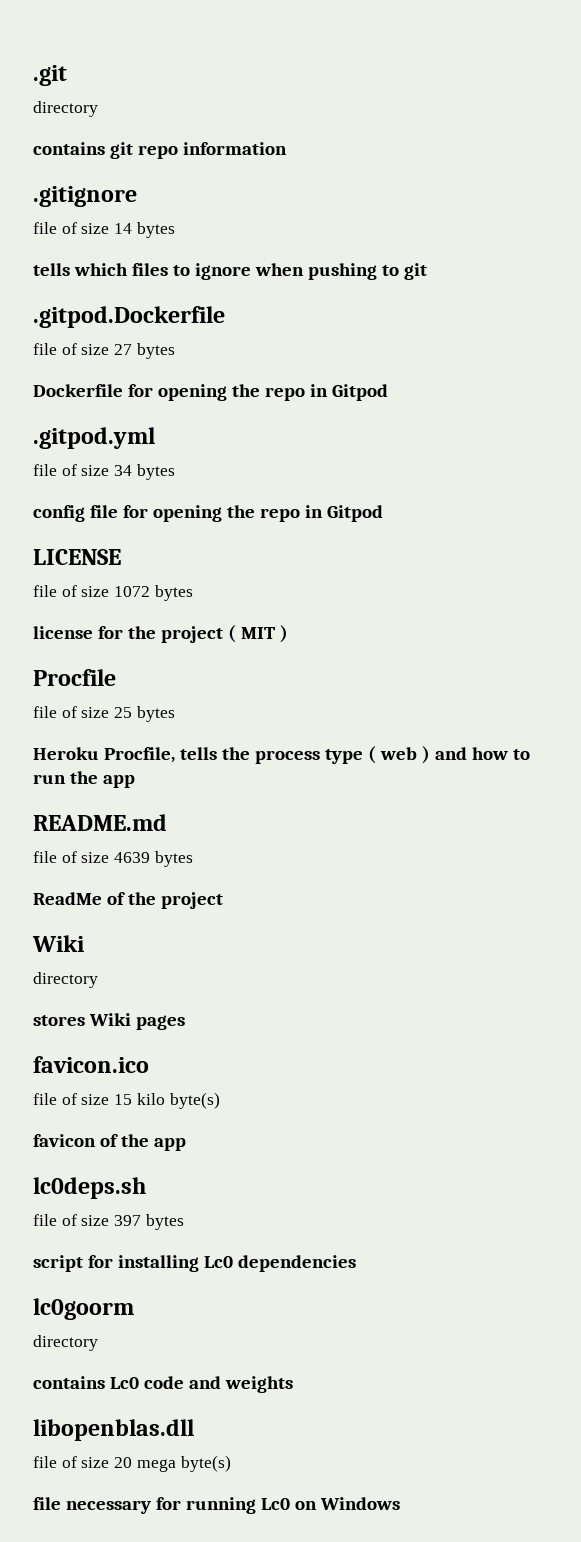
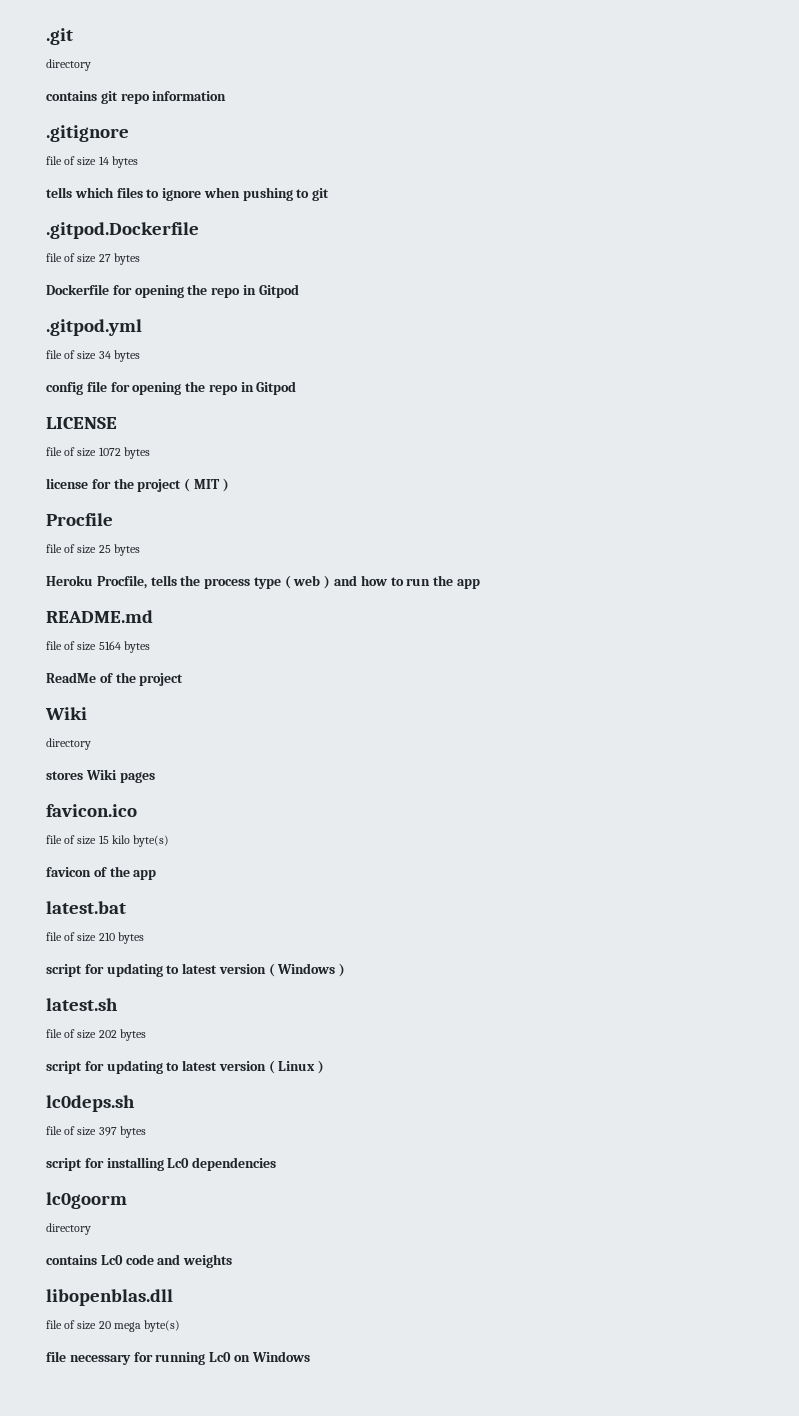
- file of size 4639 bytes
+ file of size 5164 bytes
+ latest.bat
+ file of size 210 bytes
+ script for updating to latest version ( Windows )
+ latest.sh
+ file of size 202 bytes
+ script for updating to latest version ( Linux )

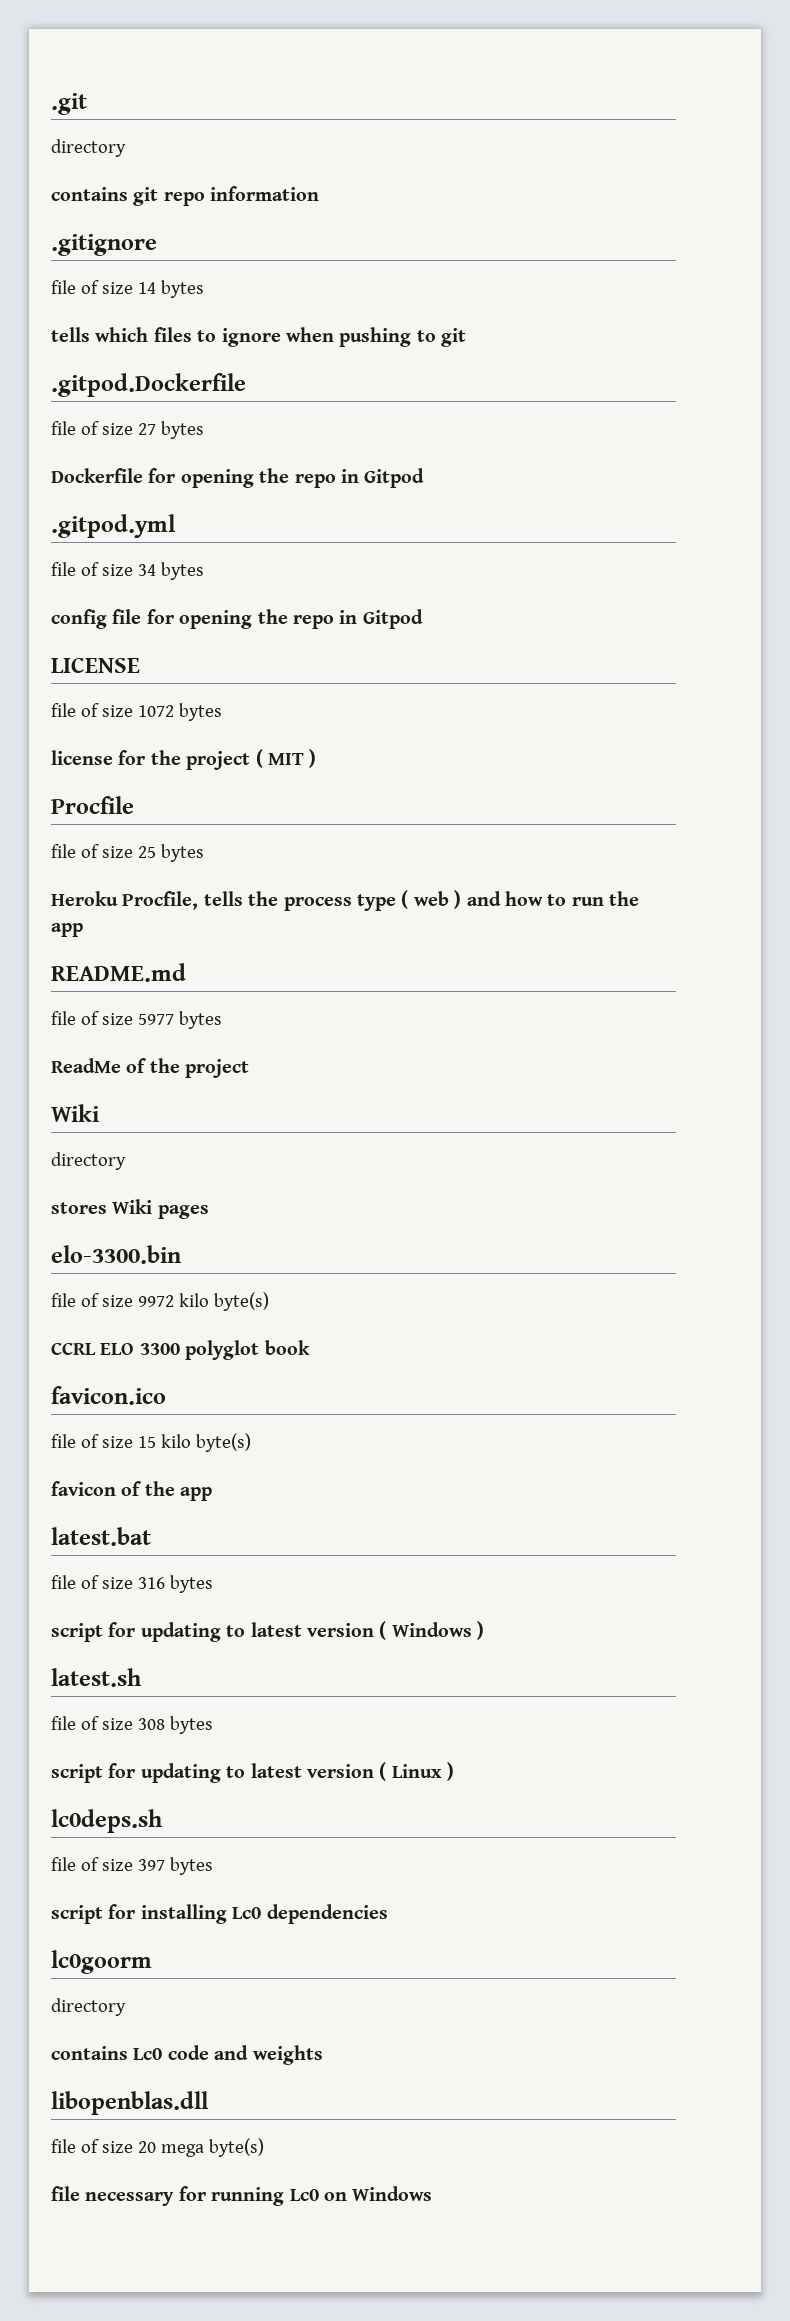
- file of size 5164 bytes
+ file of size 5977 bytes
+ elo-3300.bin
+ file of size 9972 kilo byte(s)
+ CCRL ELO 3300 polyglot book
- file of size 210 bytes
+ file of size 316 bytes
- file of size 202 bytes
+ file of size 308 bytes

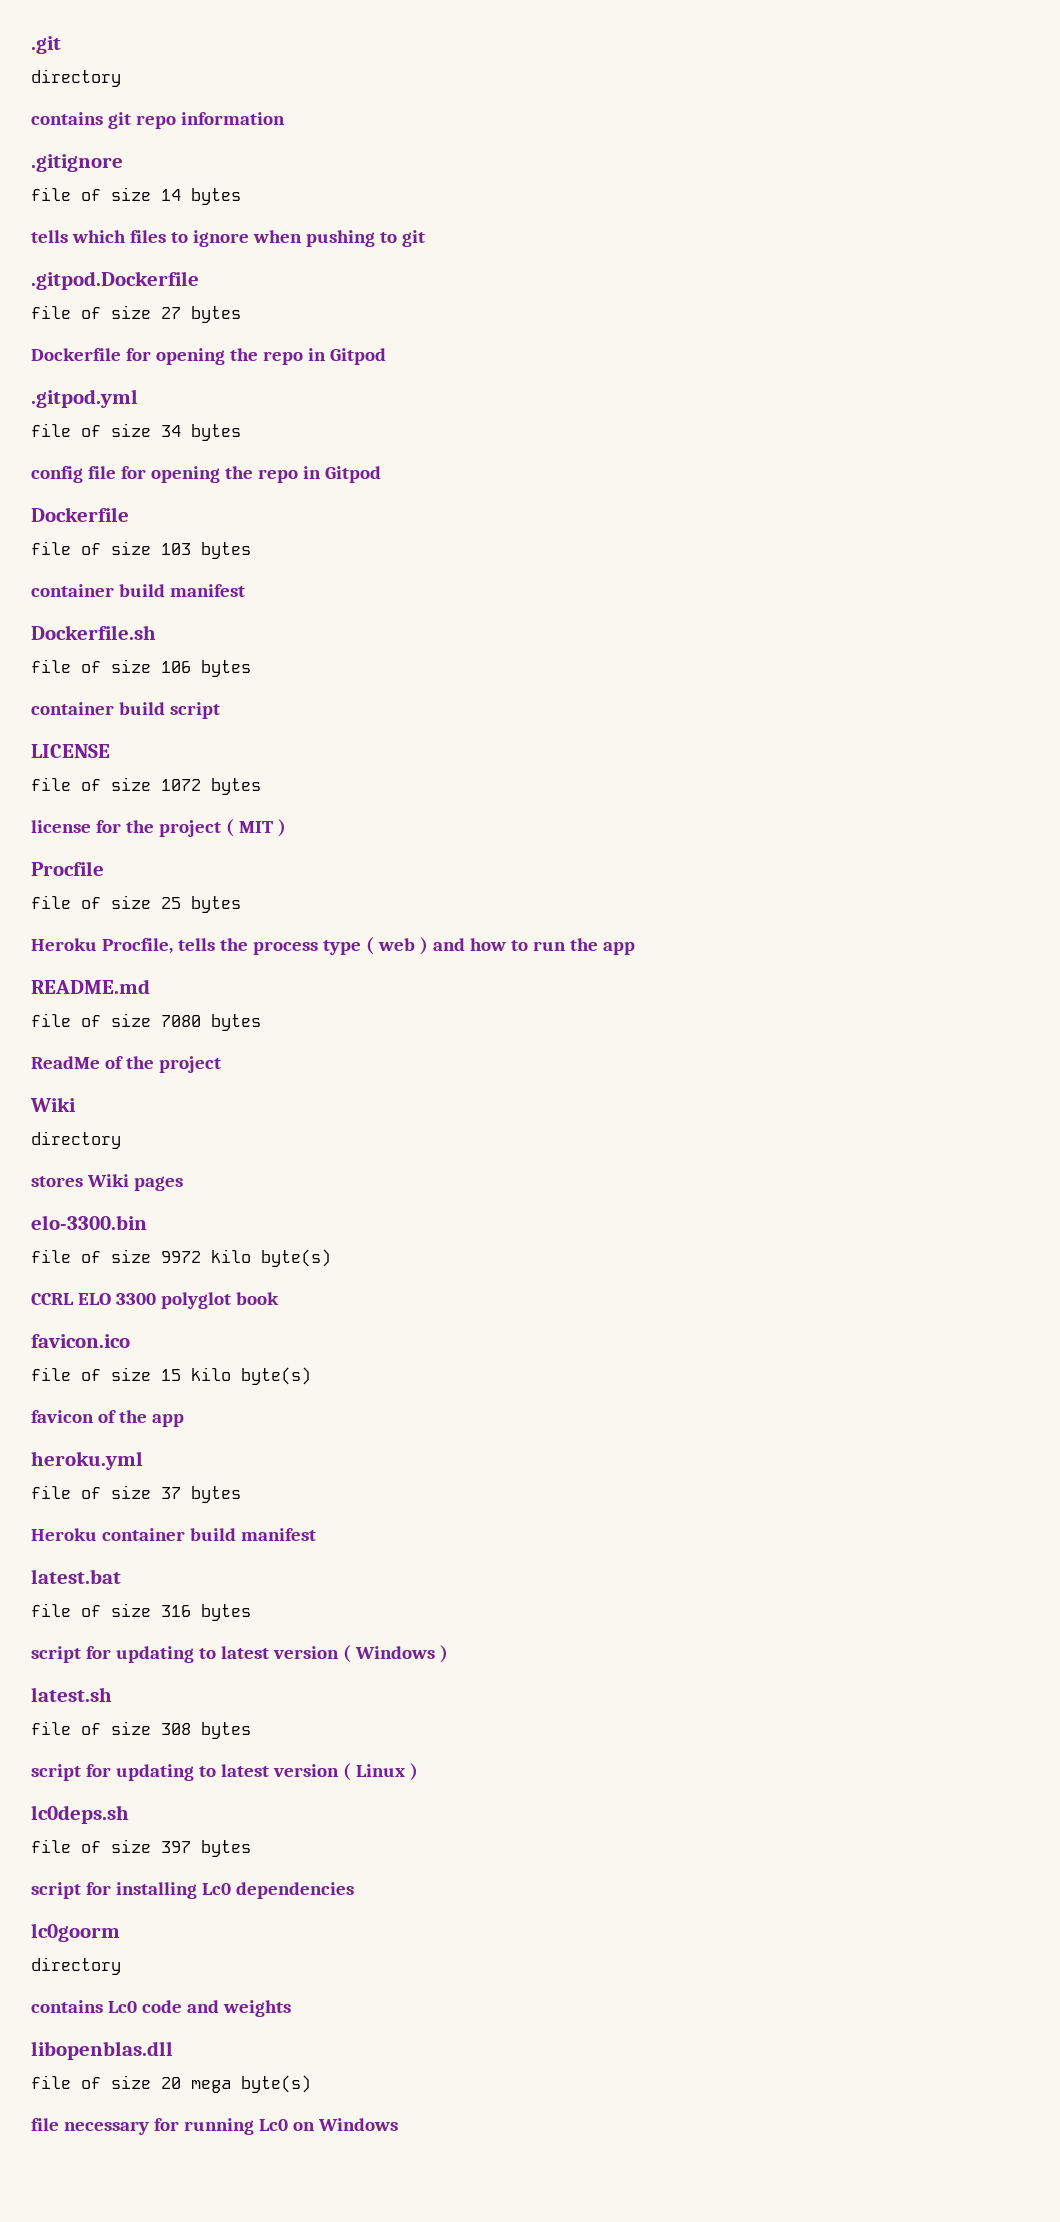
  config file for opening the repo in Gitpod
+ Dockerfile
+ file of size 103 bytes
+ container build manifest
+ Dockerfile.sh
+ file of size 106 bytes
+ container build script
- file of size 5977 bytes
+ file of size 7080 bytes
+ heroku.yml
+ file of size 37 bytes
+ Heroku container build manifest

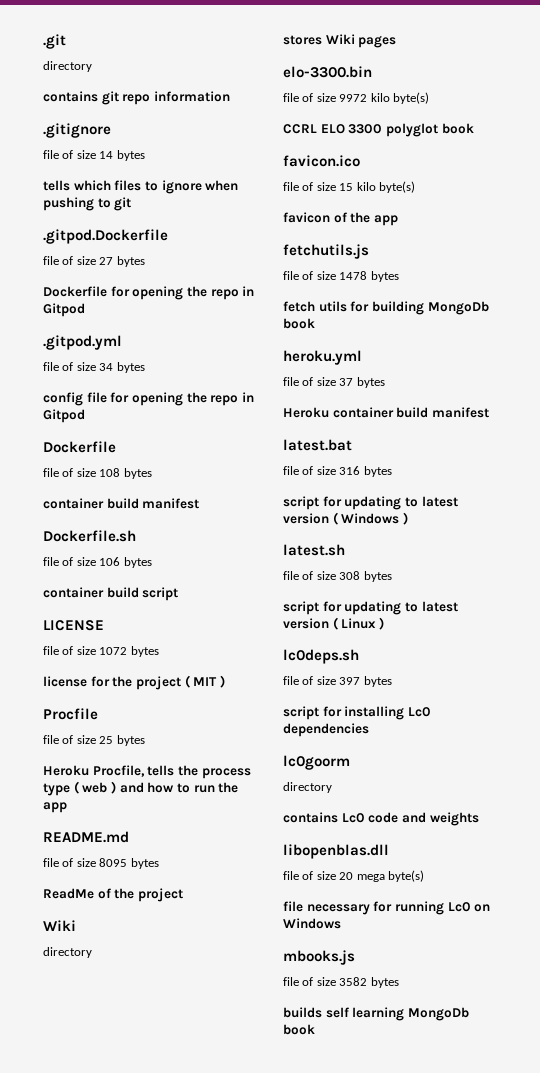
- file of size 103 bytes
+ file of size 108 bytes
- file of size 7080 bytes
+ file of size 8095 bytes
+ fetchutils.js
+ file of size 1478 bytes
+ fetch utils for building MongoDb book
+ mbooks.js
+ file of size 3582 bytes
+ builds self learning MongoDb book

